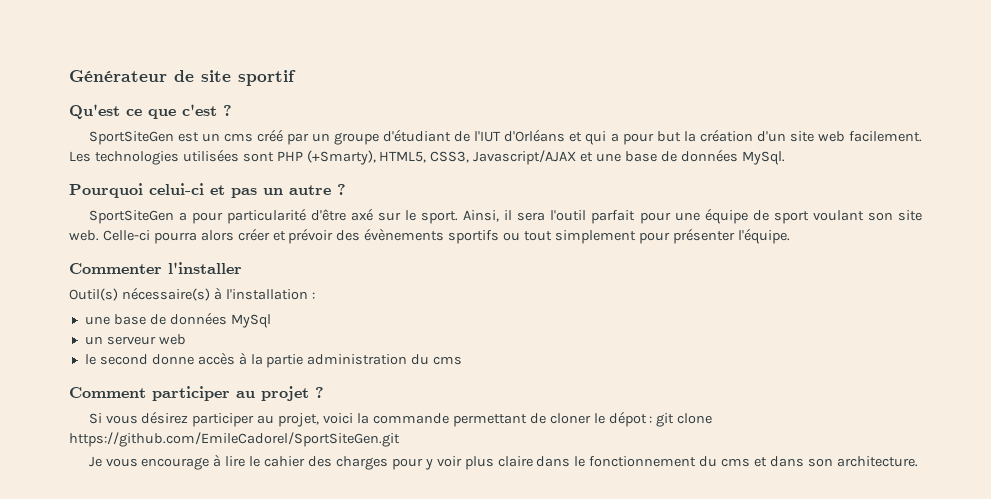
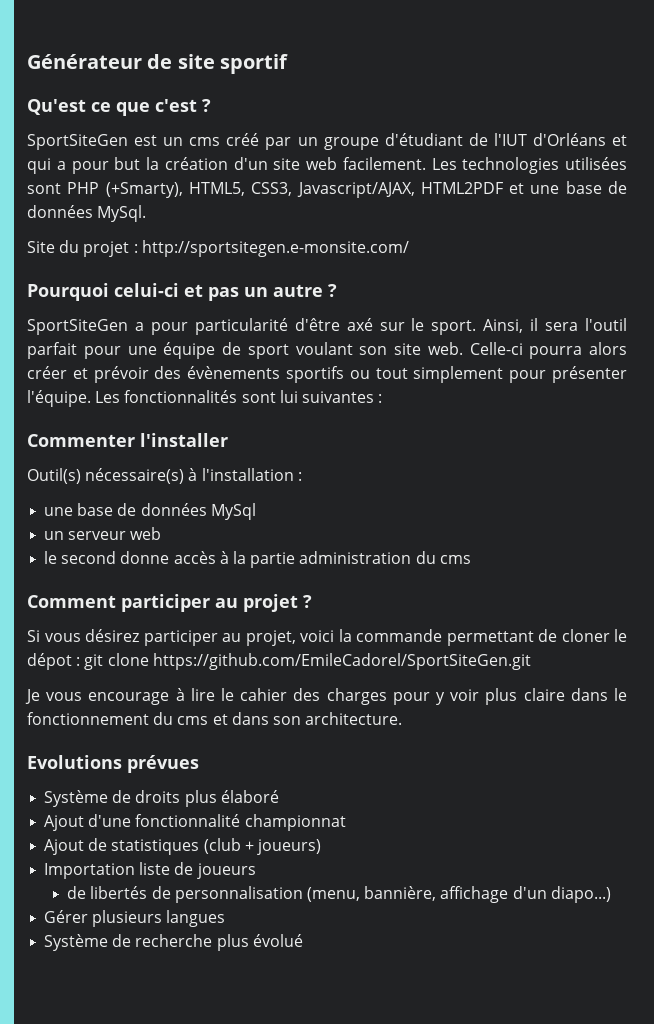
- Les technologies utilisées sont PHP (+Smarty), HTML5, CSS3, Javascript/AJAX et une base de données MySql.
+ Les technologies utilisées sont PHP (+Smarty), HTML5, CSS3, Javascript/AJAX, HTML2PDF et une base de données MySql.
+ Site du projet : http://sportsitegen.e-monsite.com/
+ Les fonctionnalités sont lui suivantes :
+ Evolutions prévues
+ Système de droits plus élaboré
+ Ajout d'une fonctionnalité championnat
+ Ajout de statistiques (club + joueurs)
+ Importation liste de joueurs
+ de libertés de personnalisation (menu, bannière, affichage d'un diapo...)
+ Gérer plusieurs langues
+ Système de recherche plus évolué

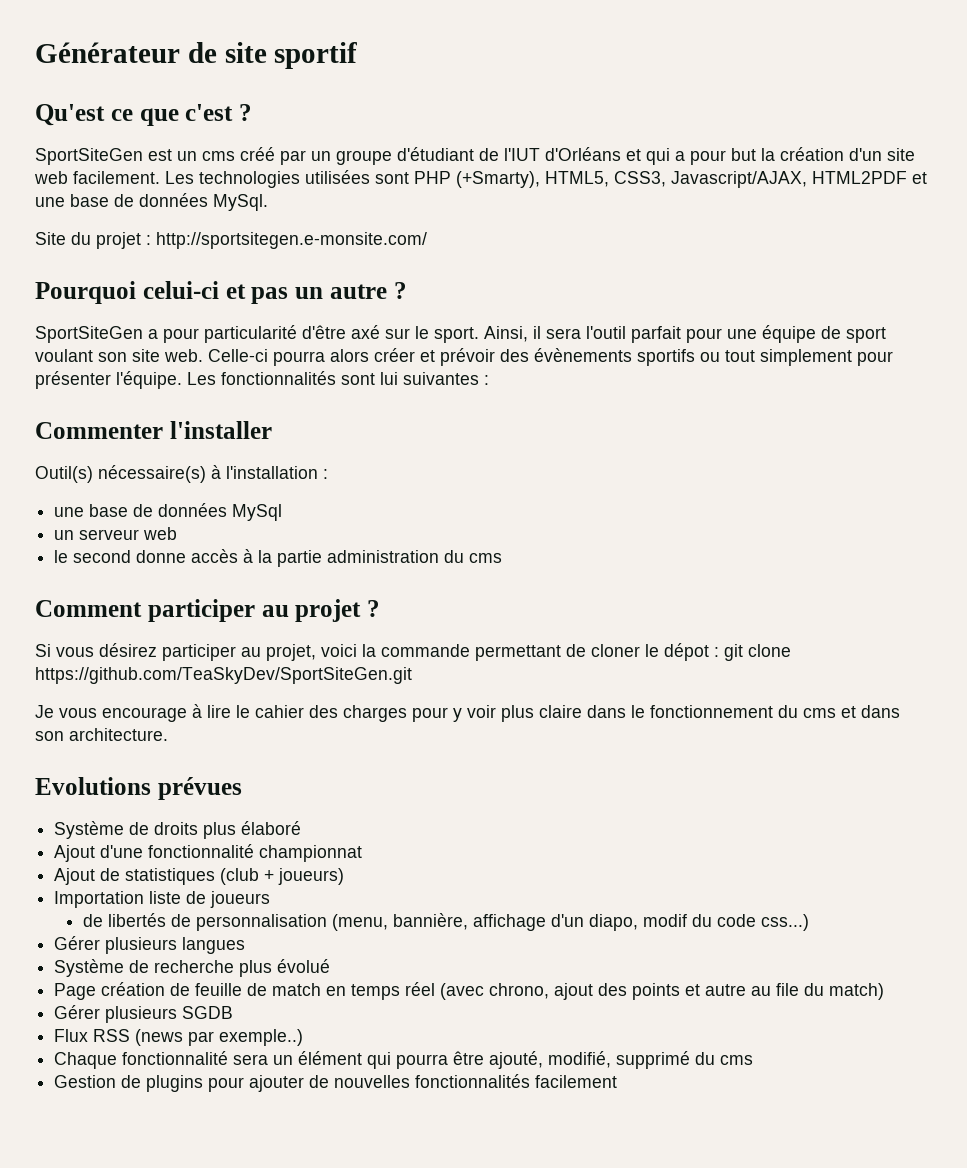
- Si vous désirez participer au projet, voici la commande permettant de cloner le dépot : git clone https://github.com/EmileCadorel/SportSiteGen.git
+ Si vous désirez participer au projet, voici la commande permettant de cloner le dépot : git clone https://github.com/TeaSkyDev/SportSiteGen.git
- de libertés de personnalisation (menu, bannière, affichage d'un diapo...)
+ de libertés de personnalisation (menu, bannière, affichage d'un diapo, modif du code css...)
+ Page création de feuille de match en temps réel (avec chrono, ajout des points et autre au file du match)
+ Gérer plusieurs SGDB
+ Flux RSS (news par exemple..)
+ Chaque fonctionnalité sera un élément qui pourra être ajouté, modifié, supprimé du cms
+ Gestion de plugins pour ajouter de nouvelles fonctionnalités facilement

